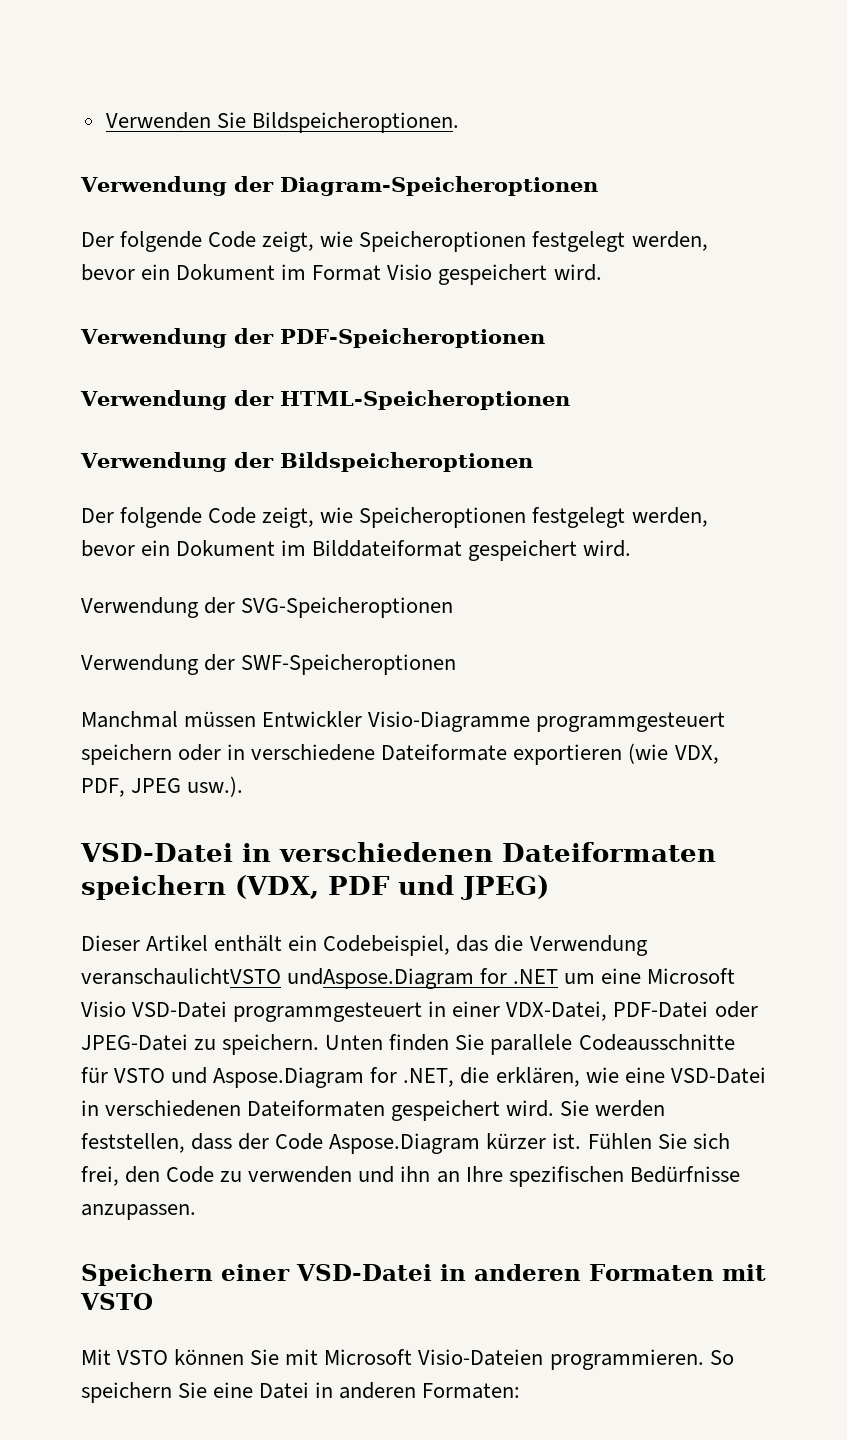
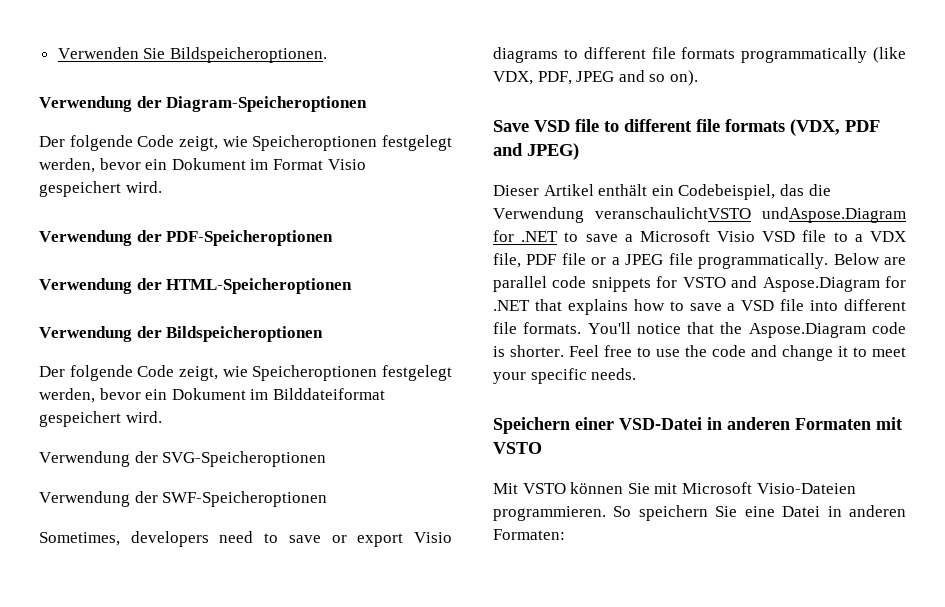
- Manchmal müssen Entwickler Visio-Diagramme programmgesteuert speichern oder in verschiedene Dateiformate exportieren (wie VDX, PDF, JPEG usw.).
- VSD-Datei in verschiedenen Dateiformaten speichern (VDX, PDF und JPEG)
+ Sometimes, developers need to save or export Visio diagrams to different file formats programmatically (like VDX, PDF, JPEG and so on).
+ Save VSD file to different file formats (VDX, PDF and JPEG)
- Dieser Artikel enthält ein Codebeispiel, das die Verwendung veranschaulichtVSTO undAspose.Diagram for .NET um eine Microsoft Visio VSD-Datei programmgesteuert in einer VDX-Datei, PDF-Datei oder JPEG-Datei zu speichern. Unten finden Sie parallele Codeausschnitte für VSTO und Aspose.Diagram for .NET, die erklären, wie eine VSD-Datei in verschiedenen Dateiformaten gespeichert wird. Sie werden feststellen, dass der Code Aspose.Diagram kürzer ist. Fühlen Sie sich frei, den Code zu verwenden und ihn an Ihre spezifischen Bedürfnisse anzupassen.
+ Dieser Artikel enthält ein Codebeispiel, das die Verwendung veranschaulichtVSTO undAspose.Diagram for .NET to save a Microsoft Visio VSD file to a VDX file, PDF file or a JPEG file programmatically. Below are parallel code snippets for VSTO and Aspose.Diagram for .NET that explains how to save a VSD file into different file formats. You'll notice that the Aspose.Diagram code is shorter. Feel free to use the code and change it to meet your specific needs.

